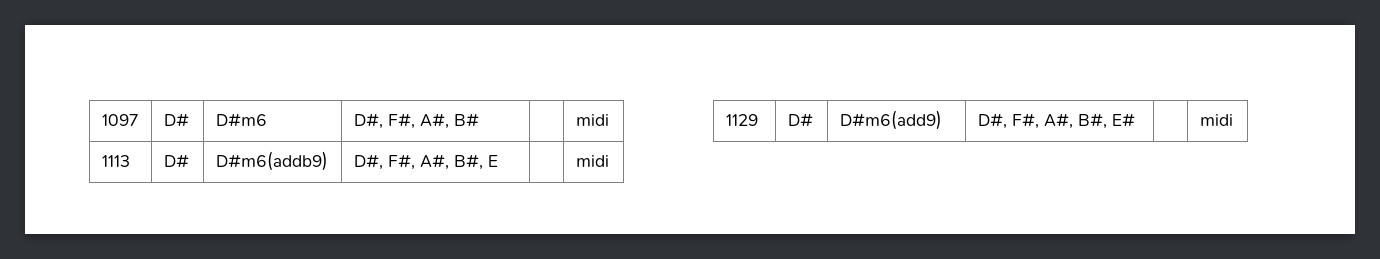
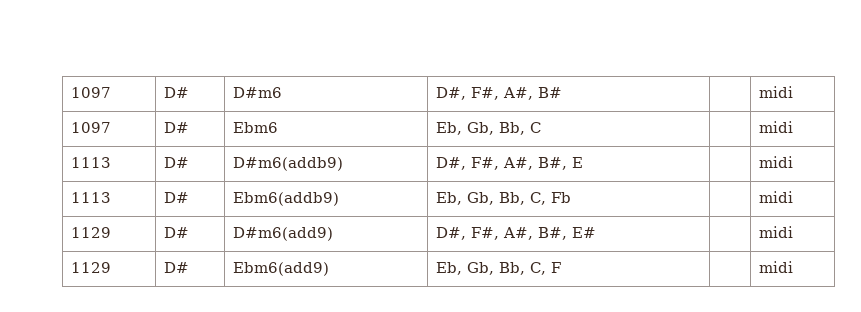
+ 1097 | D# | Ebm6 | Eb, Gb, Bb, C | | midi
+ 1113 | D# | Ebm6(addb9) | Eb, Gb, Bb, C, Fb | | midi
+ 1129 | D# | Ebm6(add9) | Eb, Gb, Bb, C, F | | midi

